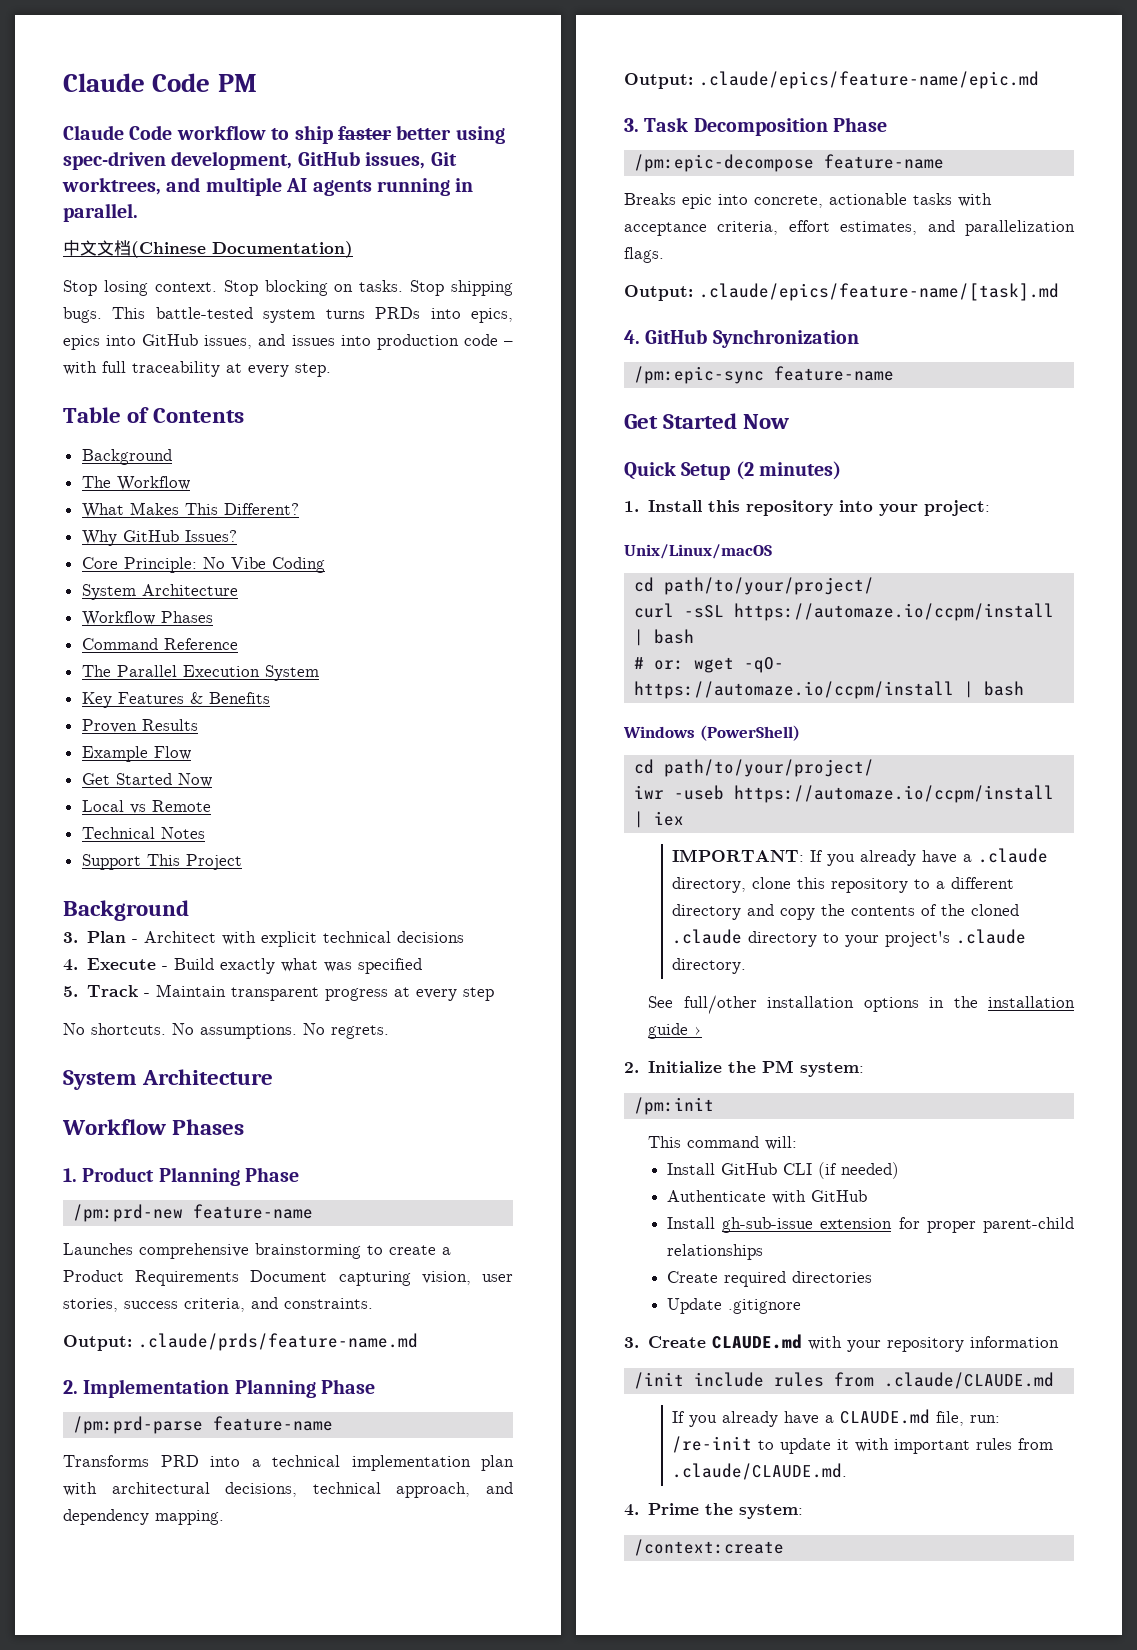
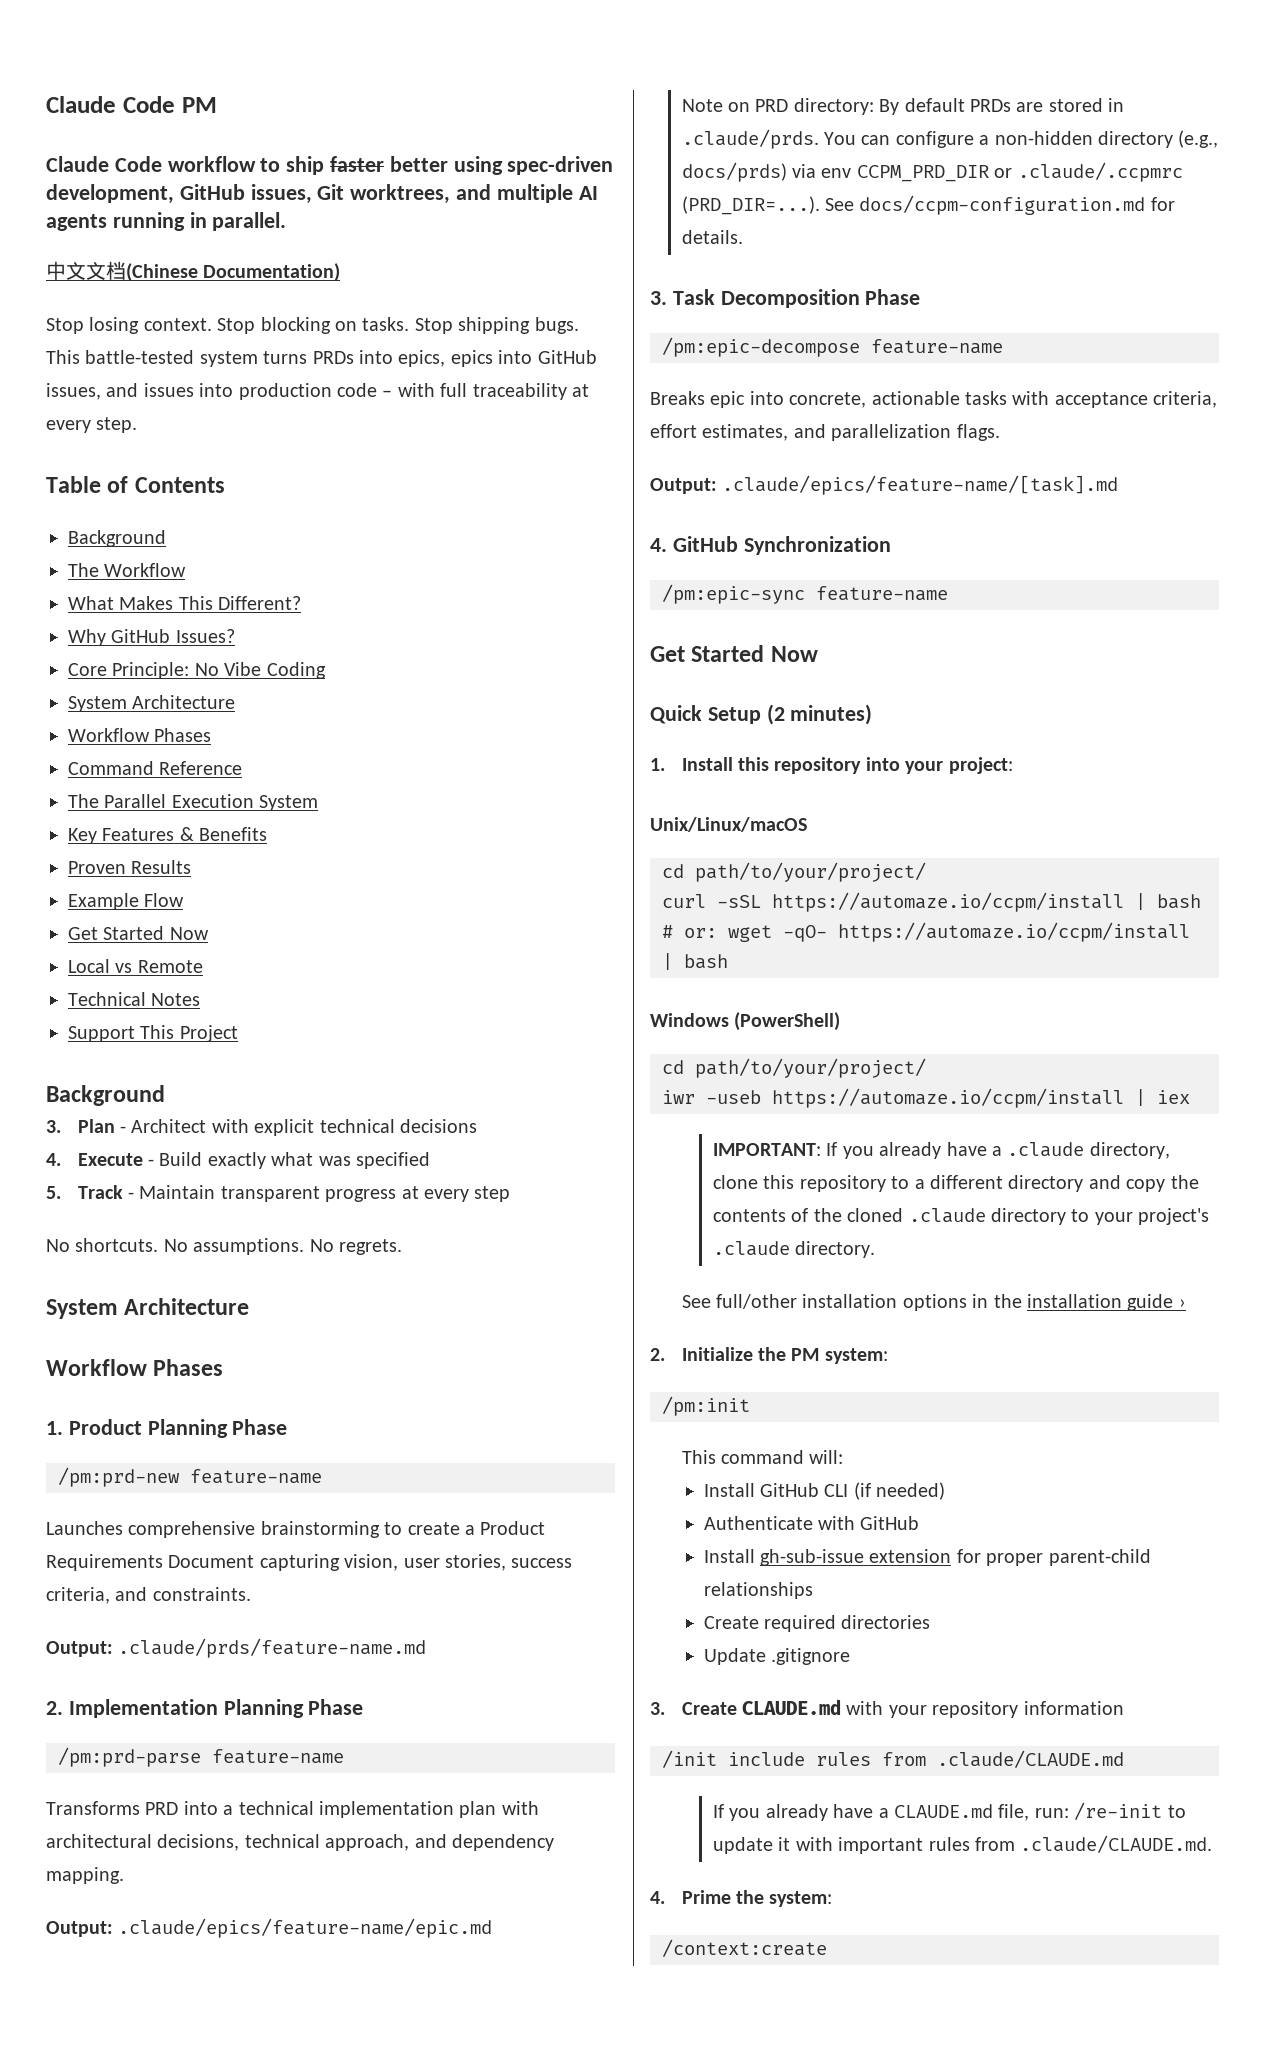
+ Note on PRD directory: By default PRDs are stored in .claude/prds. You can configure a non-hidden directory (e.g., docs/prds) via env CCPM_PRD_DIR or .claude/.ccpmrc (PRD_DIR=...). See docs/ccpm-configuration.md for details.

